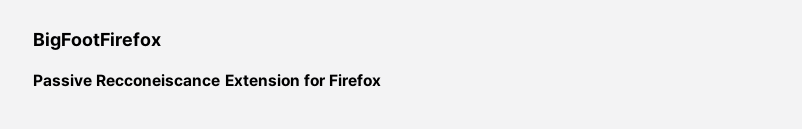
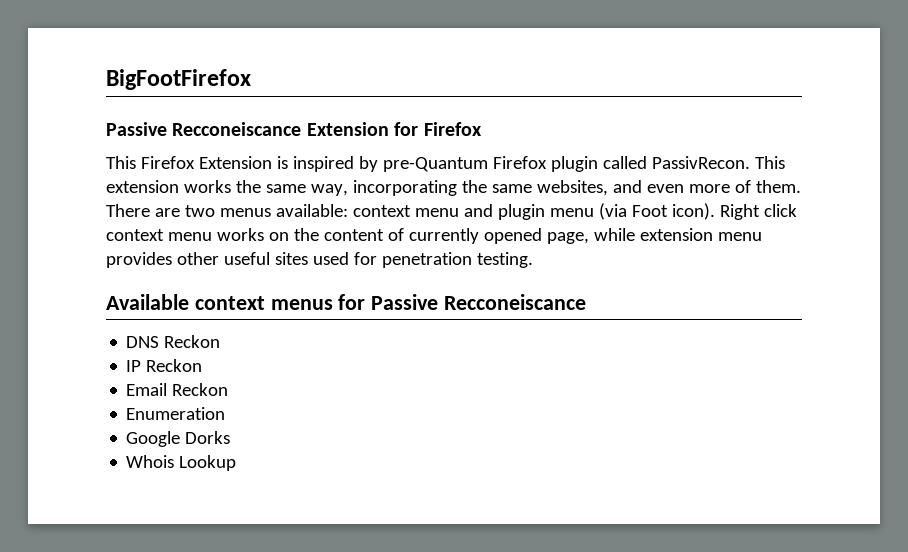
+ This Firefox Extension is inspired by pre-Quantum Firefox plugin called PassivRecon. This extension works the same way, incorporating the same websites, and even more of them. There are two menus available: context menu and plugin menu (via Foot icon). Right click context menu works on the content of currently opened page, while extension menu provides other useful sites used for penetration testing.
+ Available context menus for Passive Recconeiscance
+ DNS Reckon
+ IP Reckon
+ Email Reckon
+ Enumeration
+ Google Dorks
+ Whois Lookup

